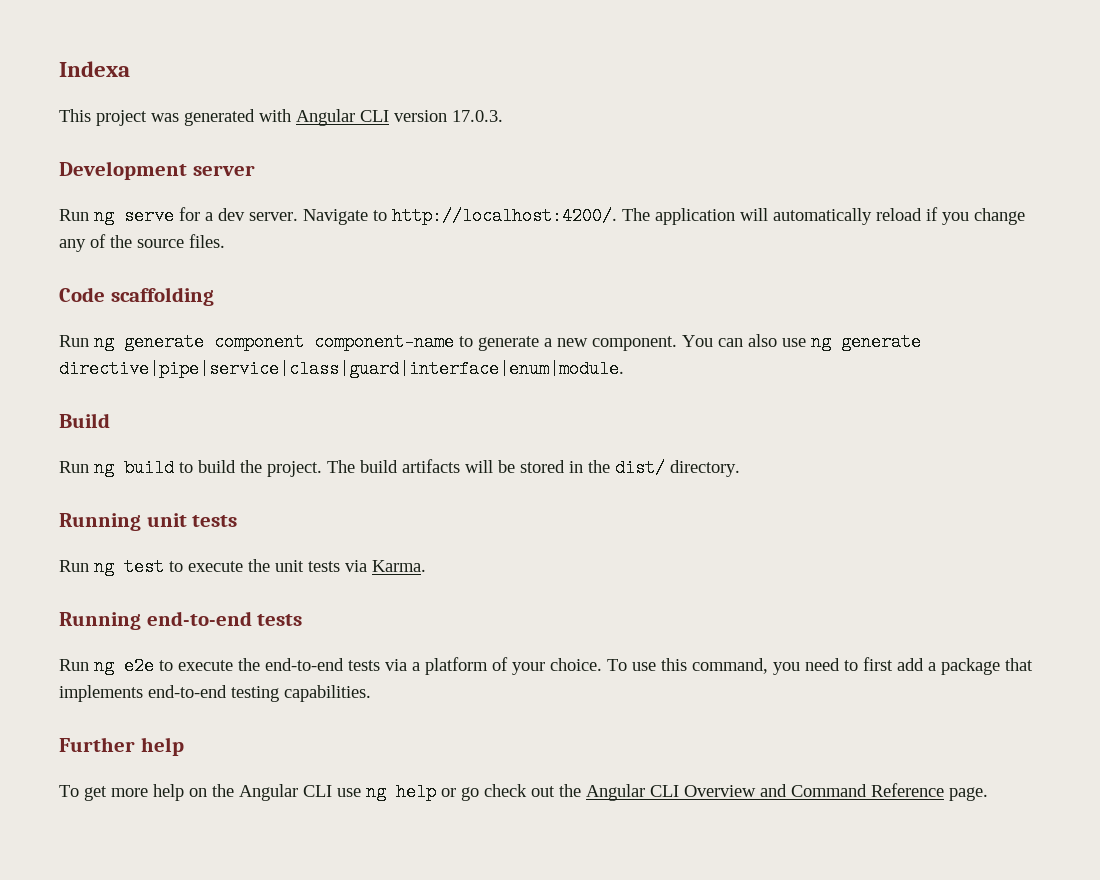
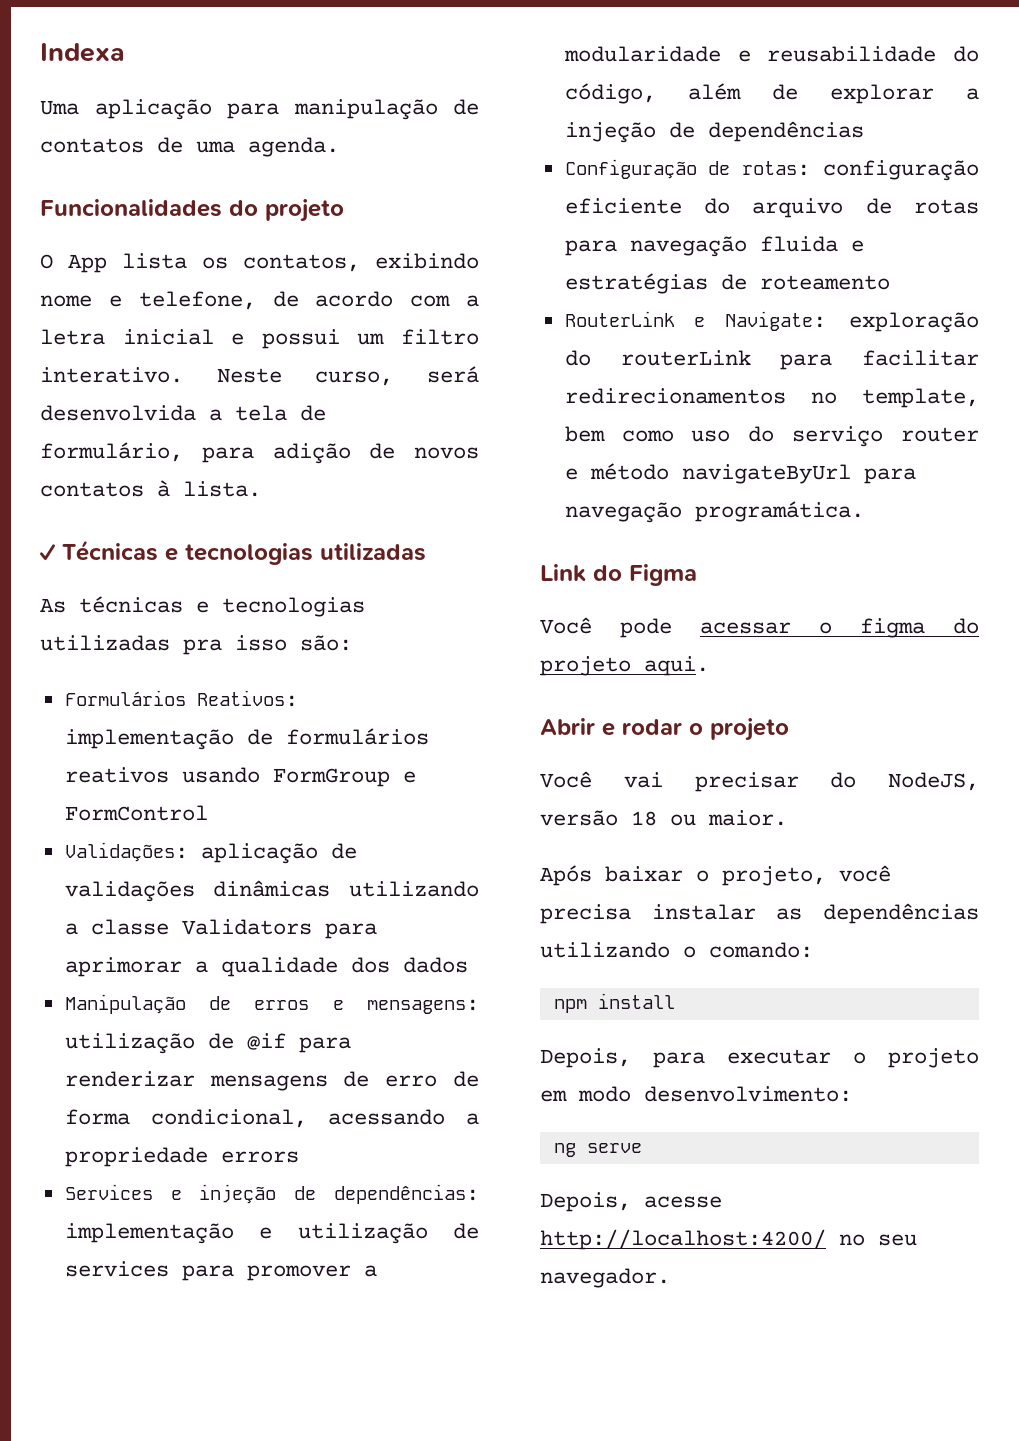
- This project was generated with Angular CLI version 17.0.3.
- Development server
- Run ng serve for a dev server. Navigate to http://localhost:4200/. The application will automatically reload if you change any of the source files.
- Code scaffolding
- Run ng generate component component-name to generate a new component. You can also use ng generate directive|pipe|service|class|guard|interface|enum|module.
- Build
- Run ng build to build the project. The build artifacts will be stored in the dist/ directory.
- Running unit tests
- Run ng test to execute the unit tests via Karma.
- Running end-to-end tests
- Run ng e2e to execute the end-to-end tests via a platform of your choice. To use this command, you need to first add a package that implements end-to-end testing capabilities.
- Further help
- To get more help on the Angular CLI use ng help or go check out the Angular CLI Overview and Command Reference page.
+ Uma aplicação para manipulação de contatos de uma agenda.
+ Funcionalidades do projeto
+ O App lista os contatos, exibindo nome e telefone, de acordo com a letra inicial e possui um filtro interativo. Neste curso, será desenvolvida a tela de formulário, para adição de novos contatos à lista.
+ ✓ Técnicas e tecnologias utilizadas
+ As técnicas e tecnologias utilizadas pra isso são:
+ Formulários Reativos: implementação de formulários reativos usando FormGroup e FormControl
+ Validações: aplicação de validações dinâmicas utilizando a classe Validators para aprimorar a qualidade dos dados
+ Manipulação de erros e mensagens: utilização de @if para renderizar mensagens de erro de forma condicional, acessando a propriedade errors
+ Services e injeção de dependências: implementação e utilização de services para promover a modularidade e reusabilidade do código, além de explorar a injeção de dependências
+ Configuração de rotas: configuração eficiente do arquivo de rotas para navegação fluida e estratégias de roteamento
+ RouterLink e Navigate: exploração do routerLink para facilitar redirecionamentos no template, bem como uso do serviço router e método navigateByUrl para navegação programática.
+ Link do Figma
+ Você pode acessar o figma do projeto aqui.
+ Abrir e rodar o projeto
+ Você vai precisar do NodeJS, versão 18 ou maior.
+ Após baixar o projeto, você precisa instalar as dependências utilizando o comando:
+ npm install
+ Depois, para executar o projeto em modo desenvolvimento:
+ ng serve
+ Depois, acesse http://localhost:4200/ no seu navegador.

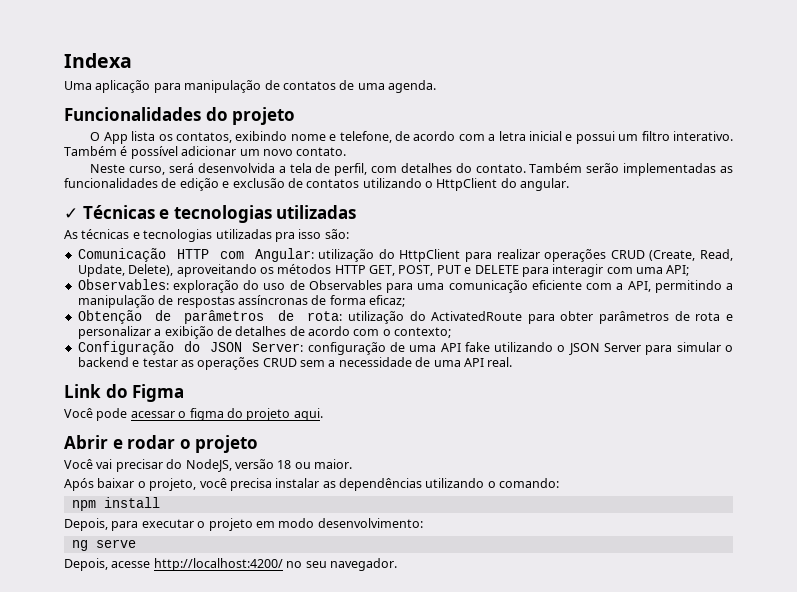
- O App lista os contatos, exibindo nome e telefone, de acordo com a letra inicial e possui um filtro interativo. Neste curso, será desenvolvida a tela de formulário, para adição de novos contatos à lista.
+ O App lista os contatos, exibindo nome e telefone, de acordo com a letra inicial e possui um filtro interativo. Também é possível adicionar um novo contato.
+ Neste curso, será desenvolvida a tela de perfil, com detalhes do contato. Também serão implementadas as funcionalidades de edição e exclusão de contatos utilizando o HttpClient do angular.
- Formulários Reativos: implementação de formulários reativos usando FormGroup e FormControl
- Validações: aplicação de validações dinâmicas utilizando a classe Validators para aprimorar a qualidade dos dados
- Manipulação de erros e mensagens: utilização de @if para renderizar mensagens de erro de forma condicional, acessando a propriedade errors
- Services e injeção de dependências: implementação e utilização de services para promover a modularidade e reusabilidade do código, além de explorar a injeção de dependências
- Configuração de rotas: configuração eficiente do arquivo de rotas para navegação fluida e estratégias de roteamento
- RouterLink e Navigate: exploração do routerLink para facilitar redirecionamentos no template, bem como uso do serviço router e método navigateByUrl para navegação programática.
+ Comunicação HTTP com Angular: utilização do HttpClient para realizar operações CRUD (Create, Read, Update, Delete), aproveitando os métodos HTTP GET, POST, PUT e DELETE para interagir com uma API;
+ Observables: exploração do uso de Observables para uma comunicação eficiente com a API, permitindo a manipulação de respostas assíncronas de forma eficaz;
+ Obtenção de parâmetros de rota: utilização do ActivatedRoute para obter parâmetros de rota e personalizar a exibição de detalhes de acordo com o contexto;
+ Configuração do JSON Server: configuração de uma API fake utilizando o JSON Server para simular o backend e testar as operações CRUD sem a necessidade de uma API real.

